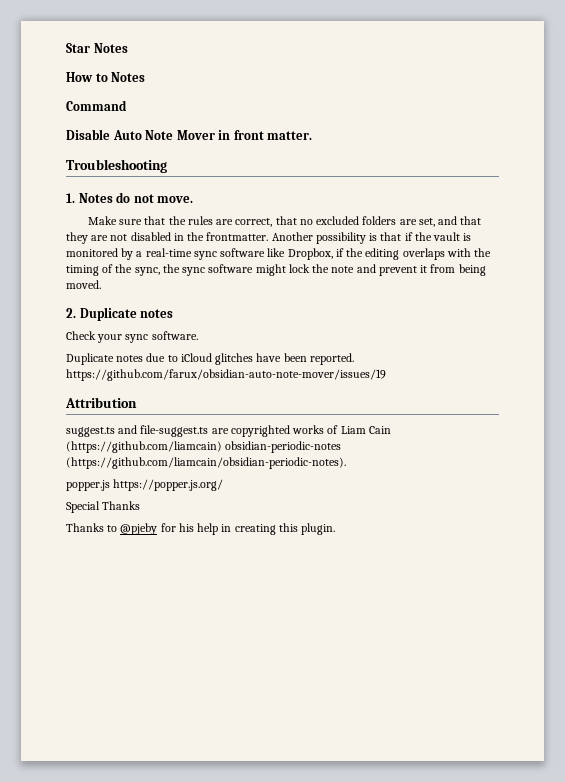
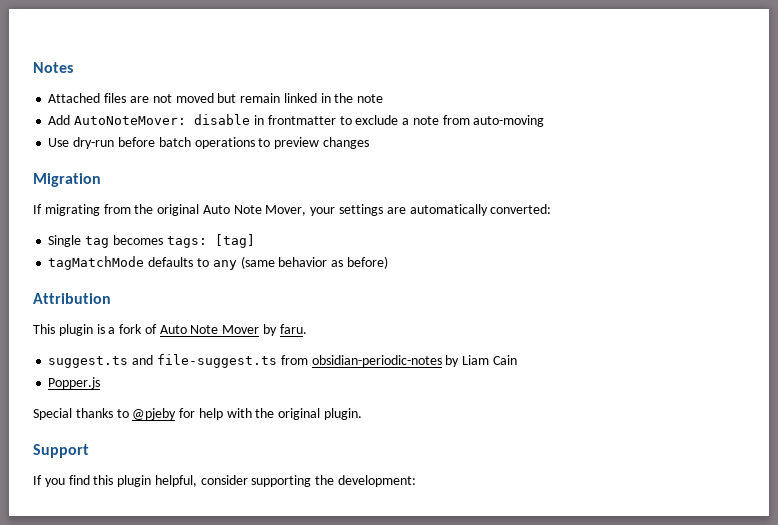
- Star Notes
- How to Notes
- Command
- Disable Auto Note Mover in front matter.
- Troubleshooting
- 1. Notes do not move.
- Make sure that the rules are correct, that no excluded folders are set, and that they are not disabled in the frontmatter. Another possibility is that if the vault is monitored by a real-time sync software like Dropbox, if the editing overlaps with the timing of the sync, the sync software might lock the note and prevent it from being moved.
- 2. Duplicate notes
- Check your sync software.
- Duplicate notes due to iCloud glitches have been reported. https://github.com/farux/obsidian-auto-note-mover/issues/19
+ Notes
+ Attached files are not moved but remain linked in the note
+ Add AutoNoteMover: disable in frontmatter to exclude a note from auto-moving
+ Use dry-run before batch operations to preview changes
+ Migration
+ If migrating from the original Auto Note Mover, your settings are automatically converted:
+ Single tag becomes tags: [tag]
+ tagMatchMode defaults to any (same behavior as before)
  Attribution
- suggest.ts and file-suggest.ts are copyrighted works of Liam Cain (https://github.com/liamcain) obsidian-periodic-notes (https://github.com/liamcain/obsidian-periodic-notes).
- popper.js https://popper.js.org/
+ This plugin is a fork of Auto Note Mover by faru.
+ suggest.ts and file-suggest.ts from obsidian-periodic-notes by Liam Cain
+ Popper.js
- Special Thanks
- Thanks to @pjeby for his help in creating this plugin.
+ Special thanks to @pjeby for help with the original plugin.
+ Support
+ If you find this plugin helpful, consider supporting the development:

